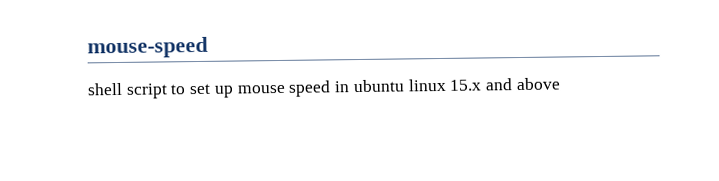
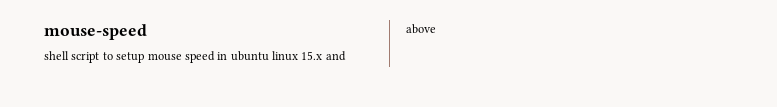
- shell script to set up mouse speed in ubuntu linux 15.x and above
+ shell script to setup mouse speed in ubuntu linux 15.x and above

